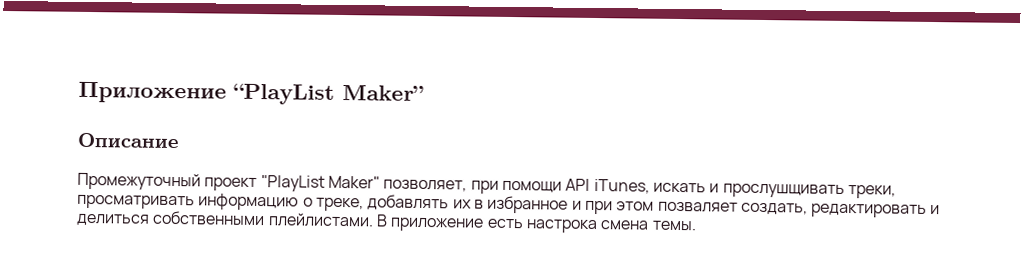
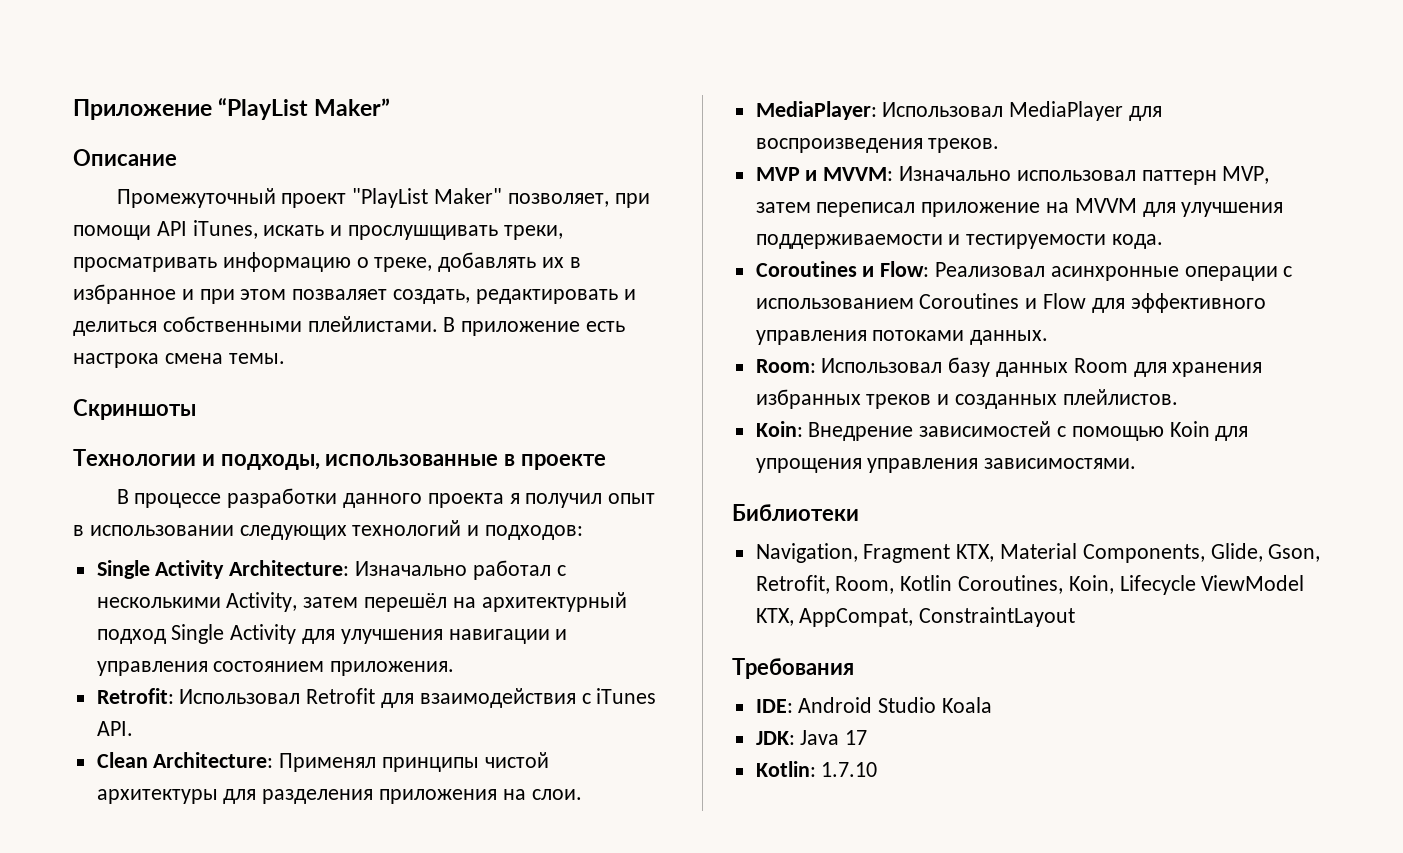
+ Скриншоты
+ Технологии и подходы, использованные в проекте
+ В процессе разработки данного проекта я получил опыт в использовании следующих технологий и подходов:
+ Single Activity Architecture: Изначально работал с несколькими Activity, затем перешёл на архитектурный подход Single Activity для улучшения навигации и управления состоянием приложения.
+ Retrofit: Использовал Retrofit для взаимодействия с iTunes API.
+ Clean Architecture: Применял принципы чистой архитектуры для разделения приложения на слои.
+ MediaPlayer: Использовал MediaPlayer для воспроизведения треков.
+ MVP и MVVM: Изначально использовал паттерн MVP, затем переписал приложение на MVVM для улучшения поддерживаемости и тестируемости кода.
+ Coroutines и Flow: Реализовал асинхронные операции с использованием Coroutines и Flow для эффективного управления потоками данных.
+ Room: Использовал базу данных Room для хранения избранных треков и созданных плейлистов.
+ Koin: Внедрение зависимостей с помощью Koin для упрощения управления зависимостями.
+ Библиотеки
+ Navigation, Fragment KTX, Material Components, Glide, Gson, Retrofit, Room, Kotlin Coroutines, Koin, Lifecycle ViewModel KTX, AppCompat, ConstraintLayout
+ Требования
+ IDE: Android Studio Koala
+ JDK: Java 17
+ Kotlin: 1.7.10

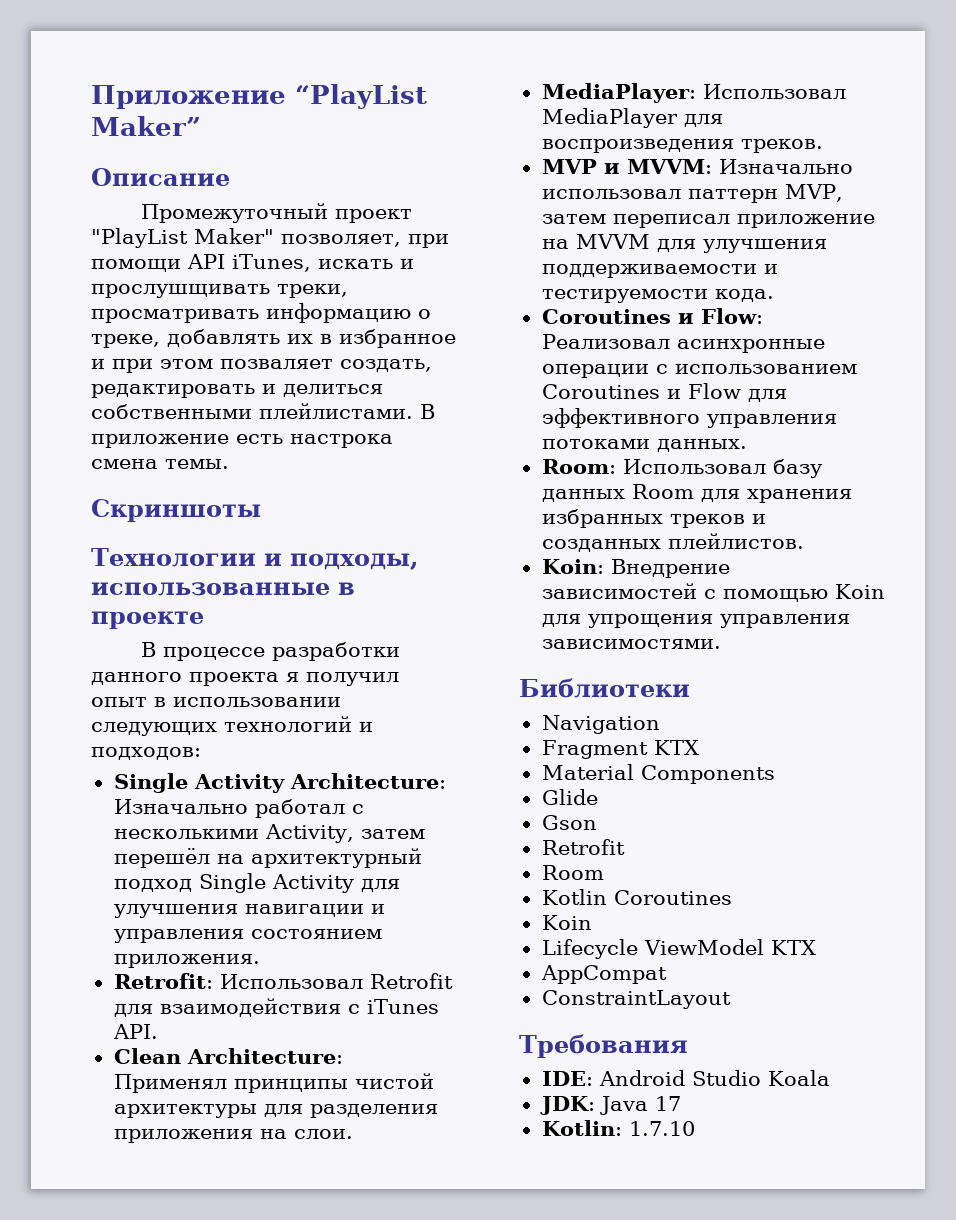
- Navigation, Fragment KTX, Material Components, Glide, Gson, Retrofit, Room, Kotlin Coroutines, Koin, Lifecycle ViewModel KTX, AppCompat, ConstraintLayout
+ Navigation
+ Fragment KTX
+ Material Components
+ Glide
+ Gson
+ Retrofit
+ Room
+ Kotlin Coroutines
+ Koin
+ Lifecycle ViewModel KTX
+ AppCompat
+ ConstraintLayout

